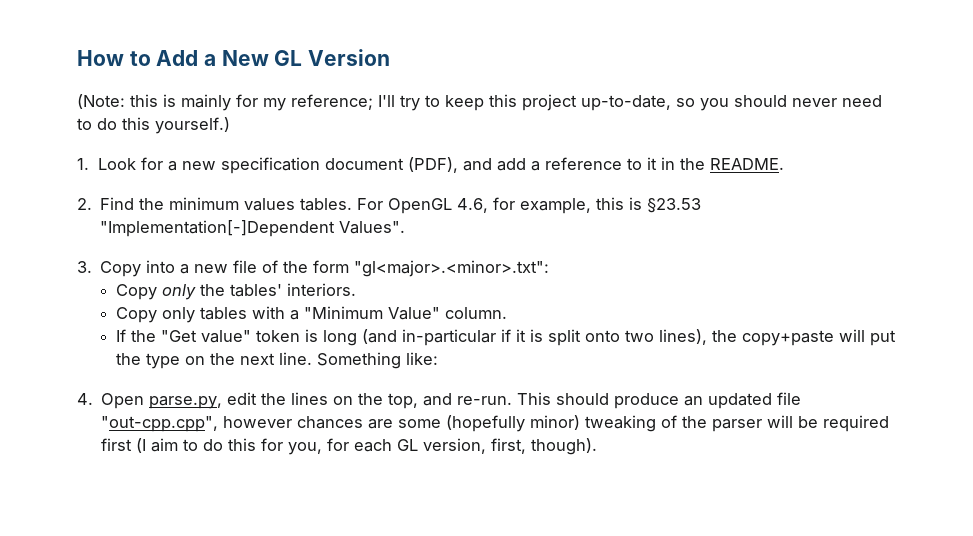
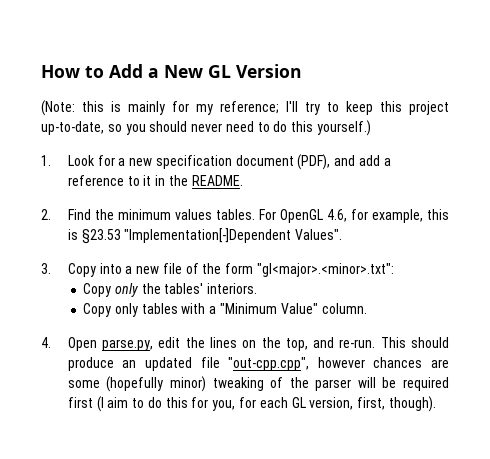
- If the "Get value" token is long (and in-particular if it is split onto two lines), the copy+paste will put the type on the next line. Something like:

